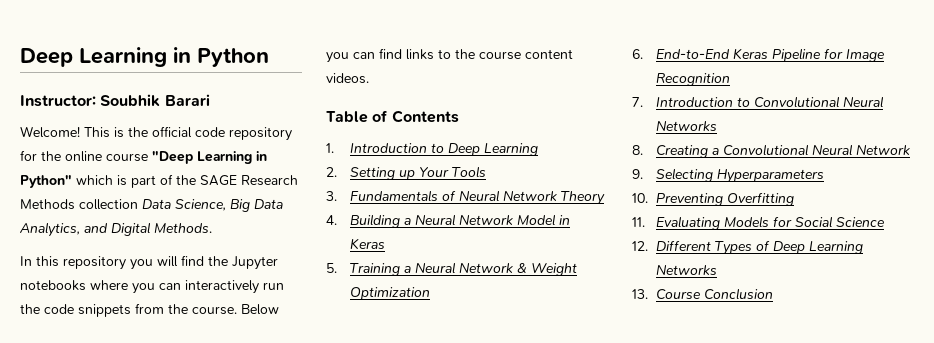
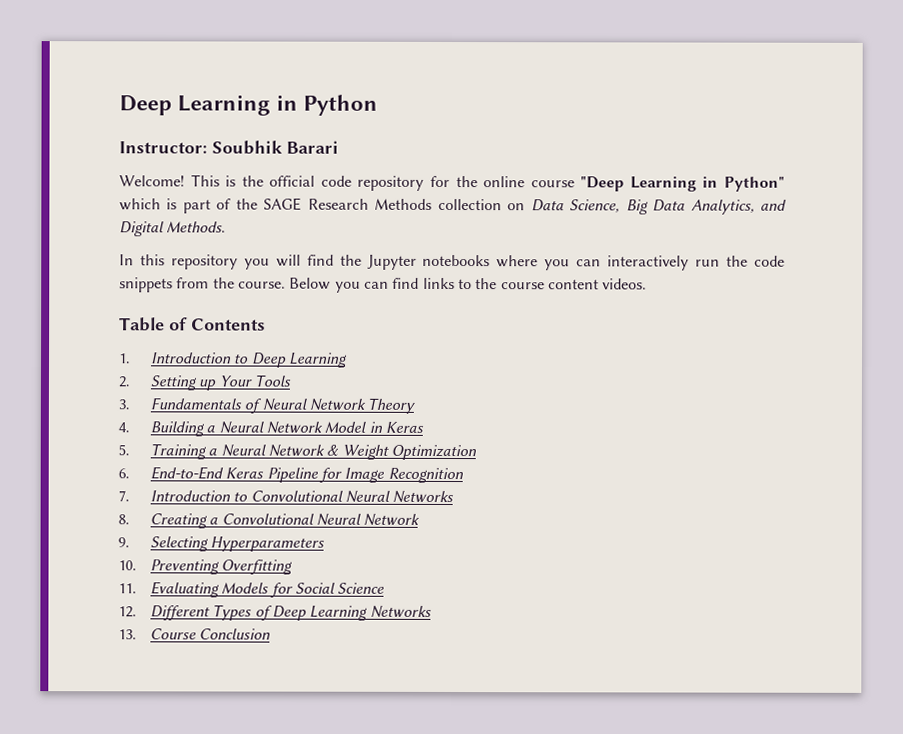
- This is the official code repository for the online course "Deep Learning in Python" which is part of the SAGE Research Methods collection Data Science, Big Data Analytics, and Digital Methods.
+ This is the official code repository for the online course "Deep Learning in Python" which is part of the SAGE Research Methods collection on Data Science, Big Data Analytics, and Digital Methods.

